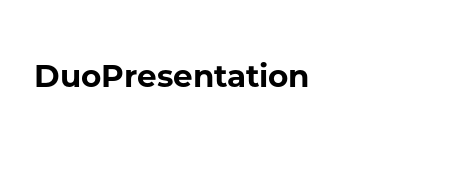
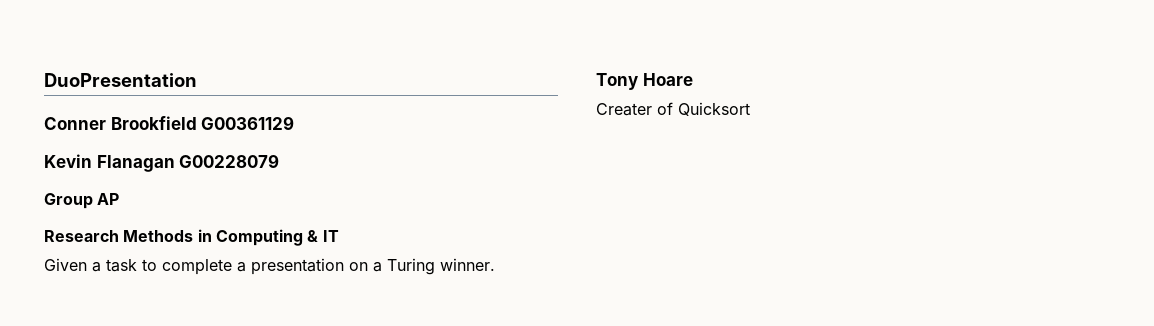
+ Conner Brookfield G00361129
+ Kevin Flanagan G00228079
+ Group AP
+ Research Methods in Computing & IT
+ Given a task to complete a presentation on a Turing winner.
+ Tony Hoare
+ Creater of Quicksort

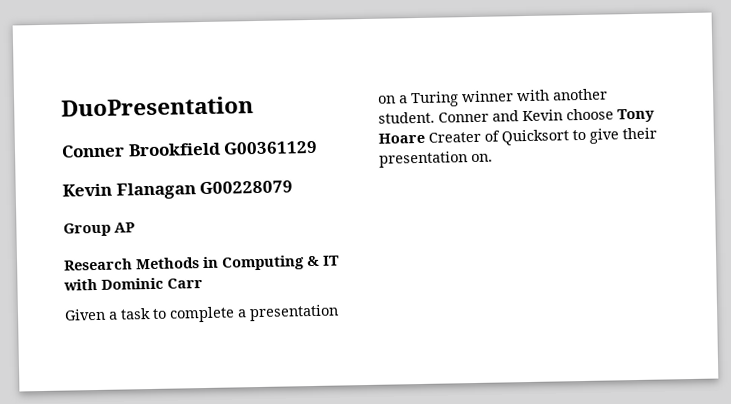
- Research Methods in Computing & IT
+ Research Methods in Computing & IT with Dominic Carr
- Given a task to complete a presentation on a Turing winner.
- Tony Hoare
- Creater of Quicksort
+ Given a task to complete a presentation on a Turing winner with another student. Conner and Kevin choose Tony Hoare Creater of Quicksort to give their presentation on.

